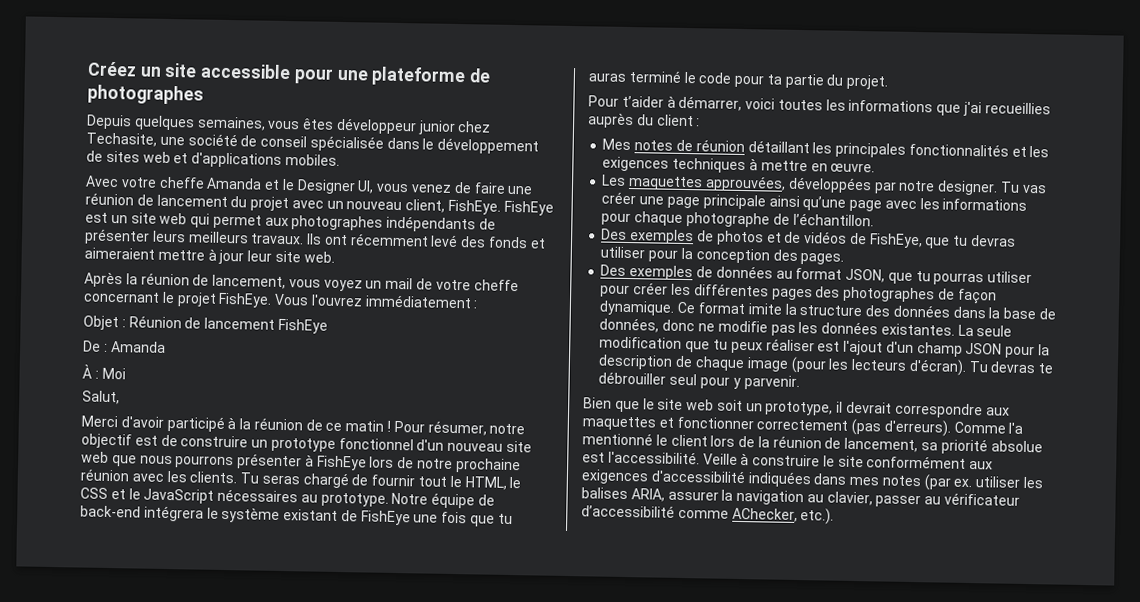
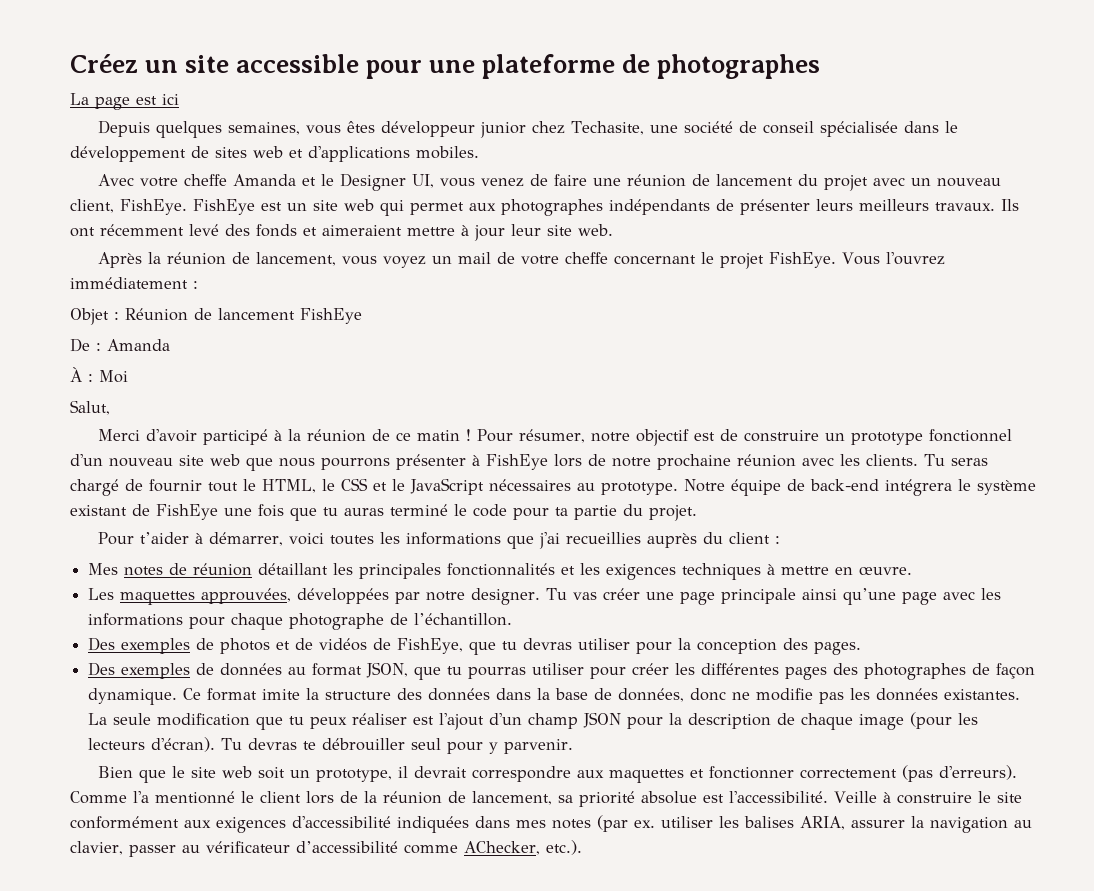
+ La page est ici

